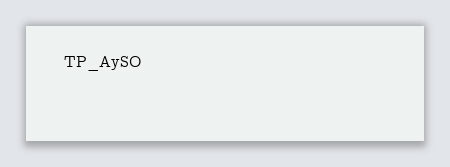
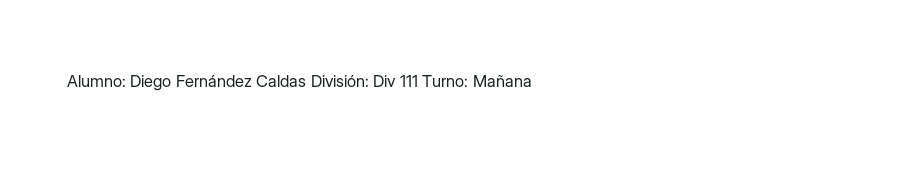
- TP_AySO
+ Alumno: Diego Fernández Caldas División: Div 111 Turno: Mañana

